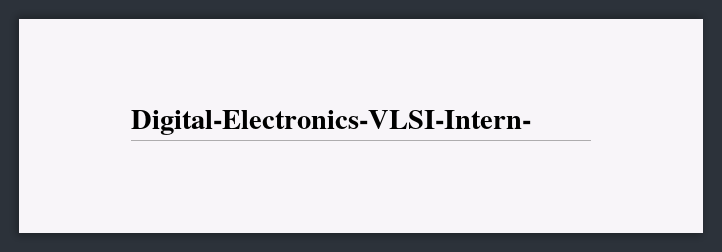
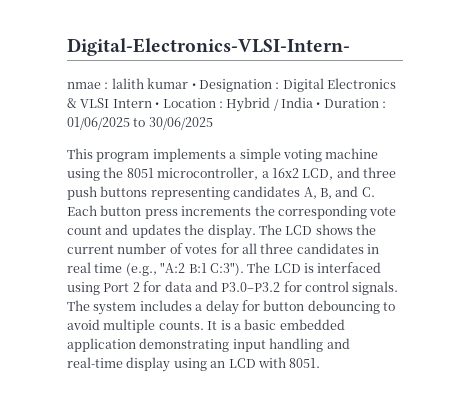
+ nmae : lalith kumar • Designation : Digital Electronics & VLSI Intern • Location : Hybrid / India • Duration : 01/06/2025 to 30/06/2025
+ This program implements a simple voting machine using the 8051 microcontroller, a 16x2 LCD, and three push buttons representing candidates A, B, and C. Each button press increments the corresponding vote count and updates the display. The LCD shows the current number of votes for all three candidates in real time (e.g., "A:2 B:1 C:3"). The LCD is interfaced using Port 2 for data and P3.0–P3.2 for control signals. The system includes a delay for button debouncing to avoid multiple counts. It is a basic embedded application demonstrating input handling and real-time display using an LCD with 8051.

